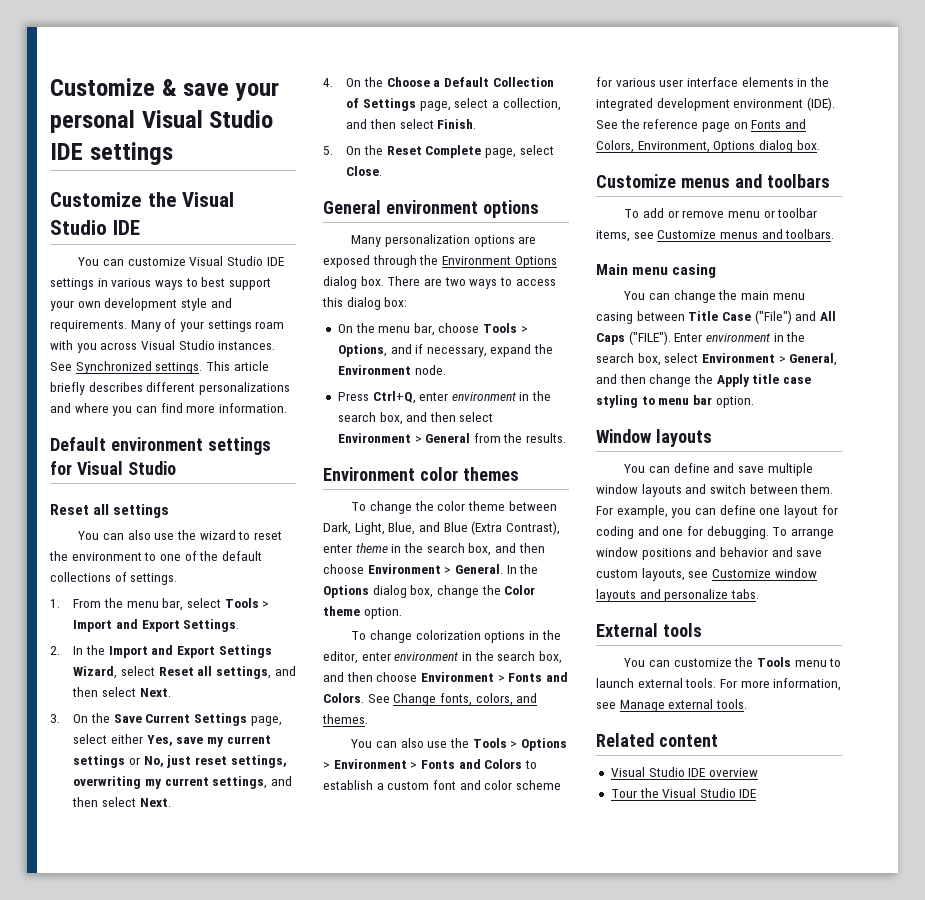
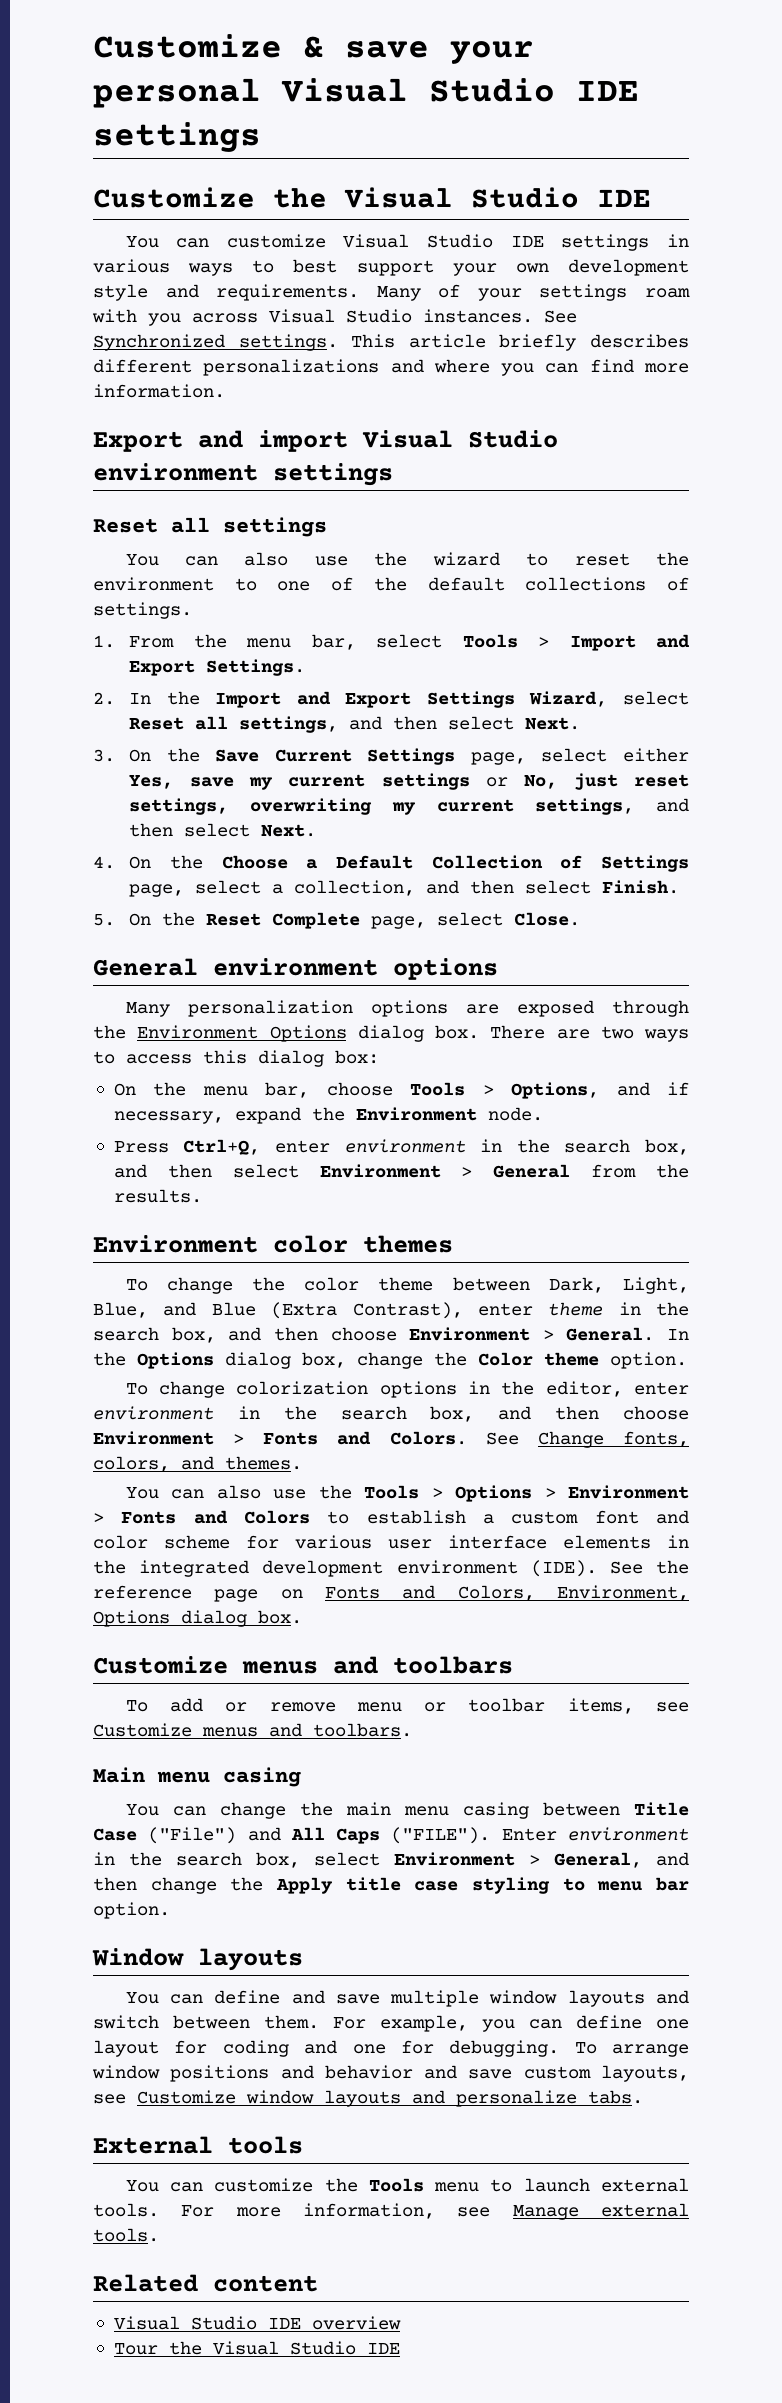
- Default environment settings for Visual Studio
+ Export and import Visual Studio environment settings

